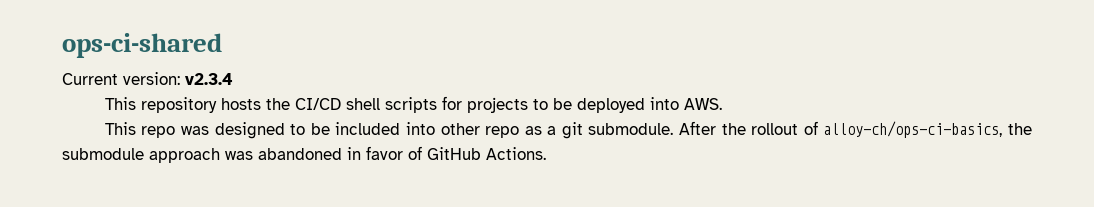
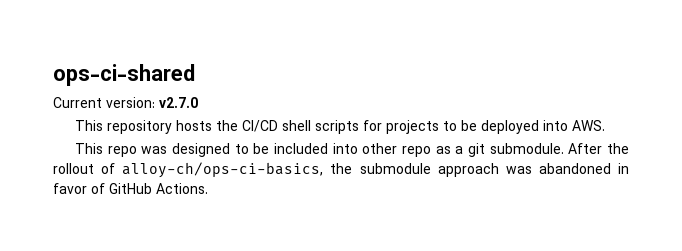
- Current version: v2.3.4
+ Current version: v2.7.0

